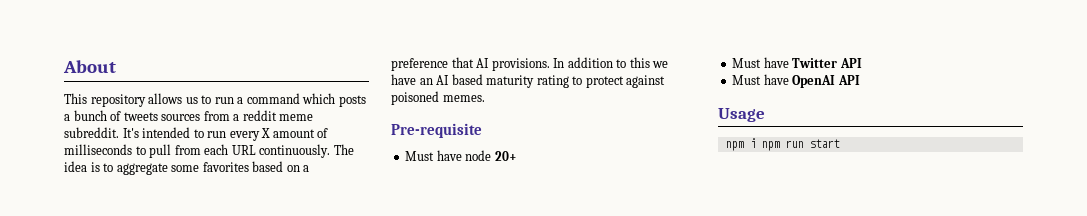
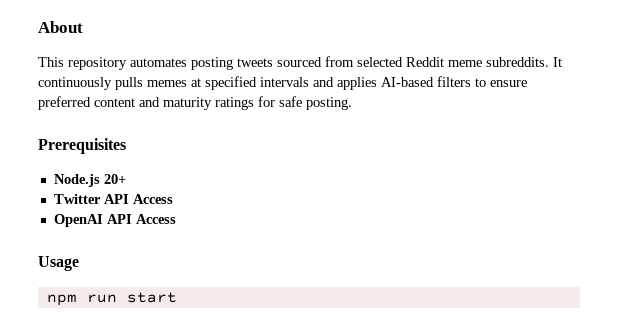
- This repository allows us to run a command which posts a bunch of tweets sources from a reddit meme subreddit. It's intended to run every X amount of milliseconds to pull from each URL continuously. The idea is to aggregate some favorites based on a preference that AI provisions. In addition to this we have an AI based maturity rating to protect against poisoned memes.
- Pre-requisite
- Must have node 20+
+ This repository automates posting tweets sourced from selected Reddit meme subreddits. It continuously pulls memes at specified intervals and applies AI-based filters to ensure preferred content and maturity ratings for safe posting.
+ Prerequisites
+ Node.js 20+
- Must have Twitter API
- Must have OpenAI API
+ Twitter API Access
+ OpenAI API Access
- npm i npm run start
+ npm run start

